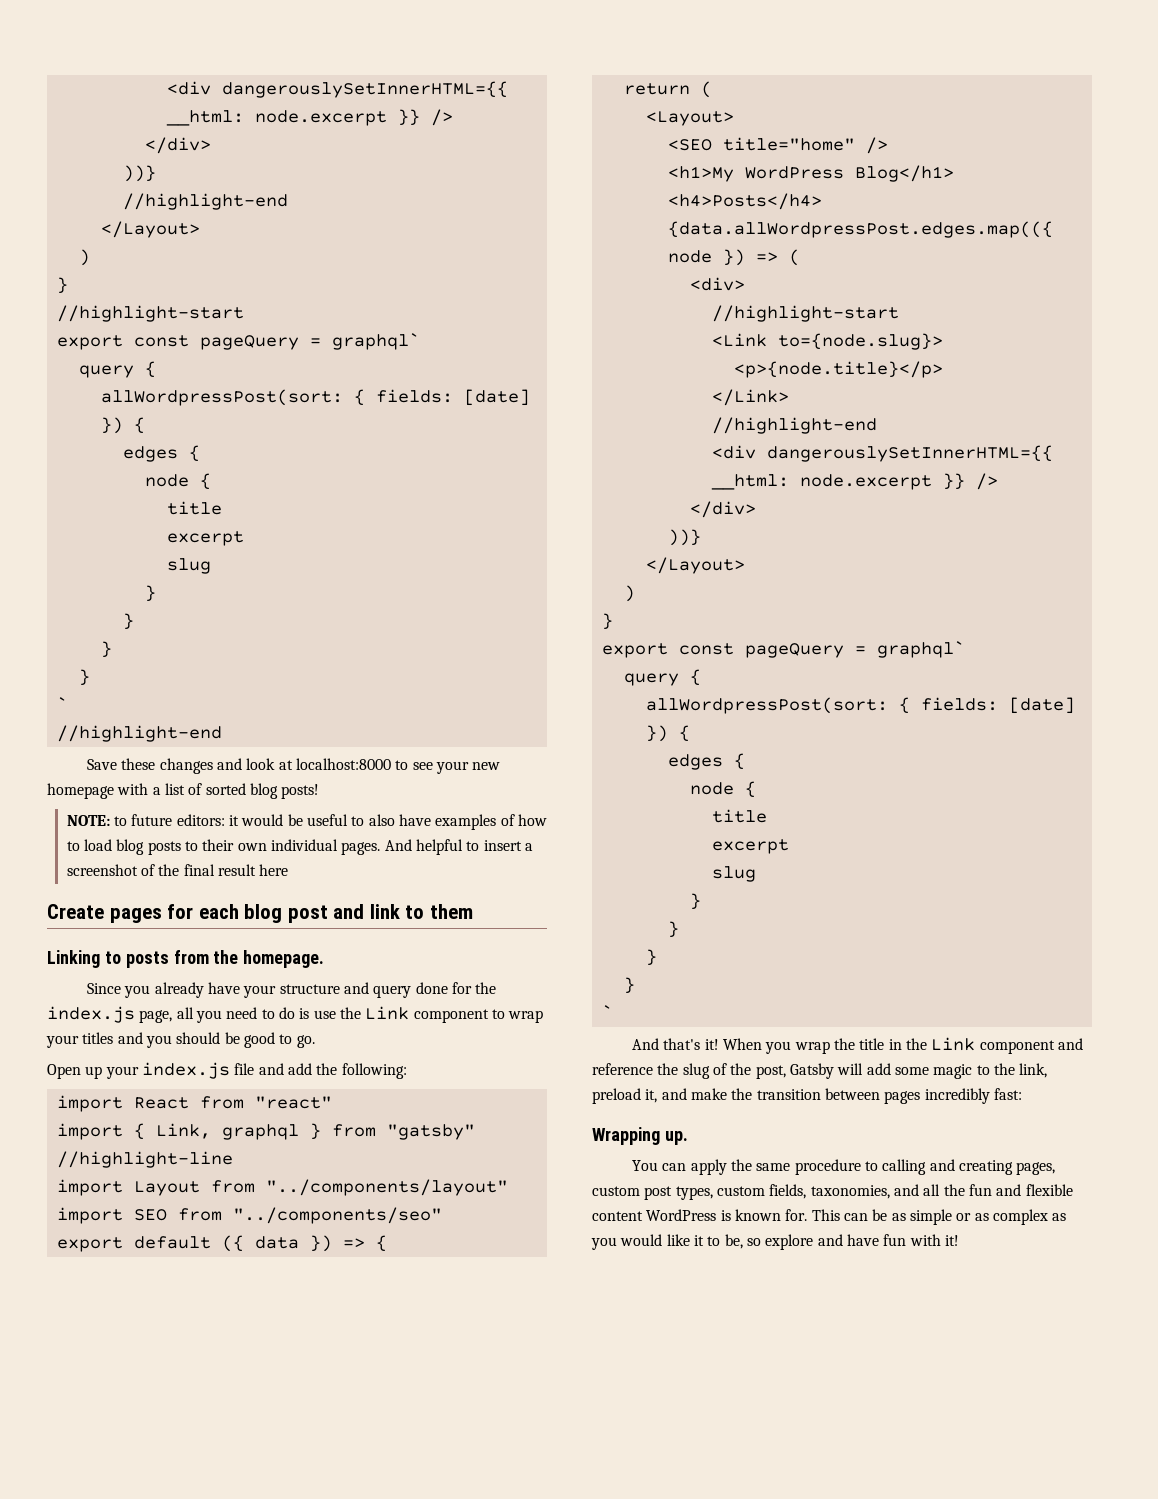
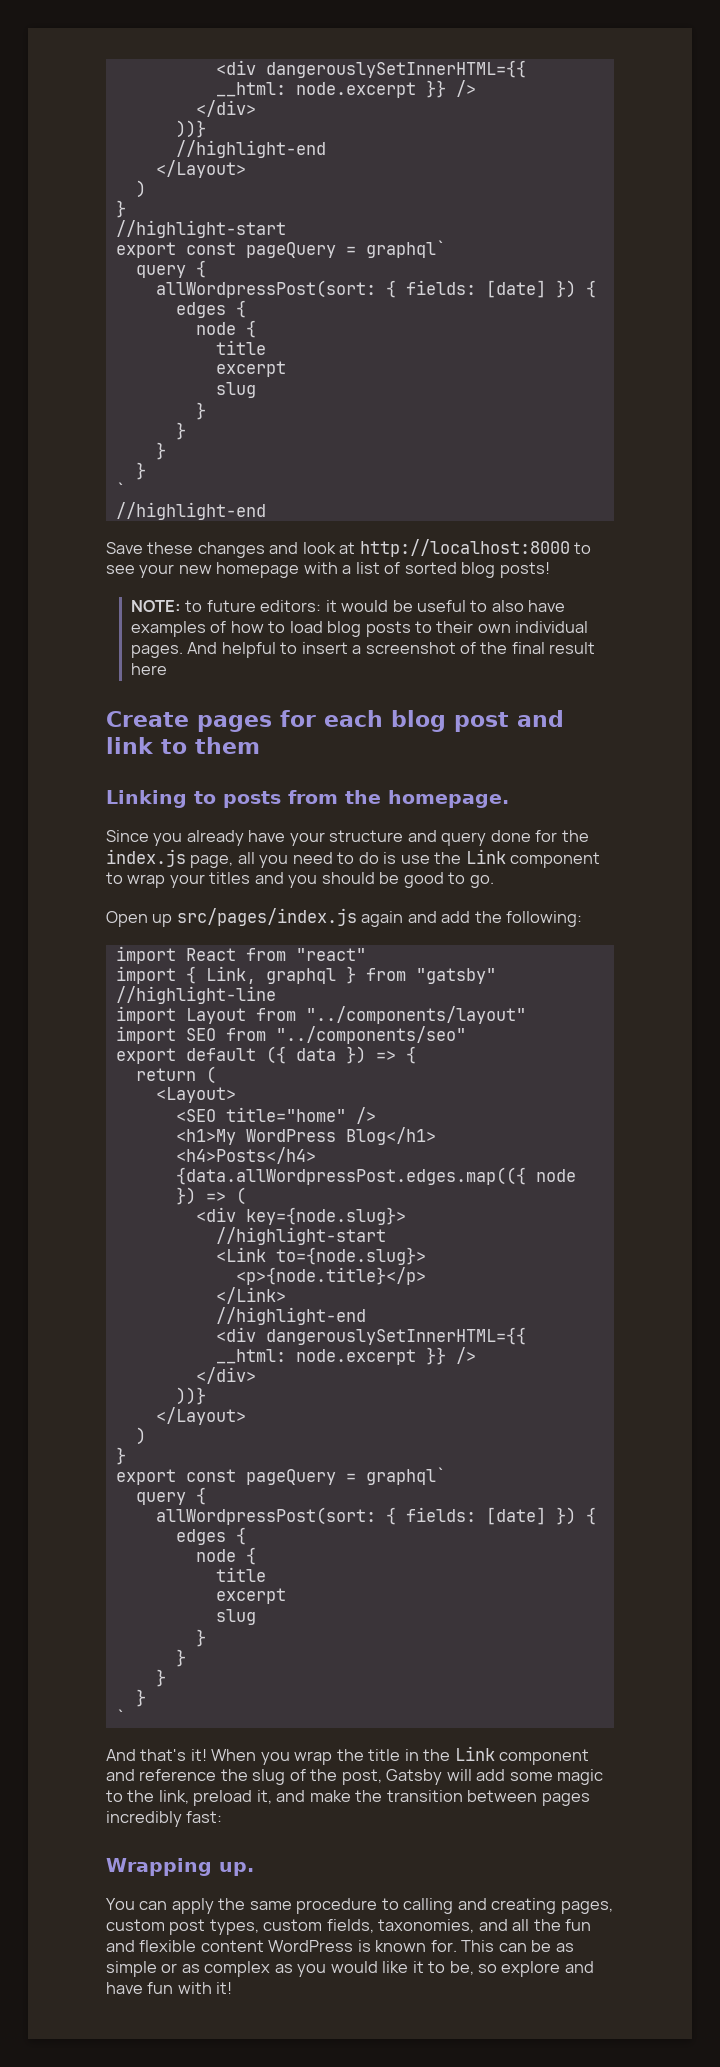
- Save these changes and look at localhost:8000 to see your new homepage with a list of sorted blog posts!
+ Save these changes and look at http://localhost:8000 to see your new homepage with a list of sorted blog posts!
- Open up your index.js file and add the following:
+ Open up src/pages/index.js again and add the following:
- <div>
+ <div key={node.slug}>

